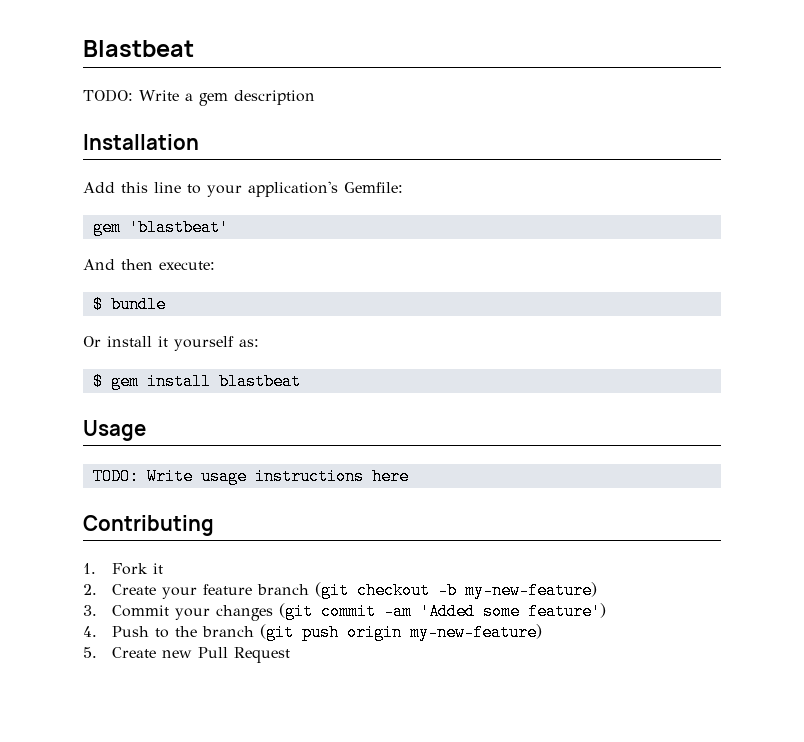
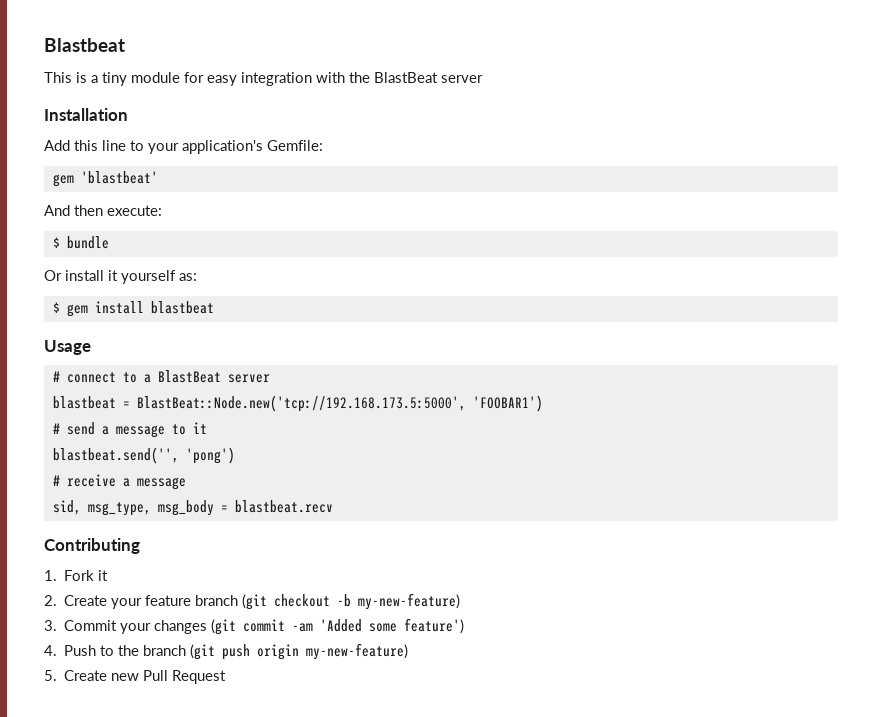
- TODO: Write a gem description
+ This is a tiny module for easy integration with the BlastBeat server
- TODO: Write usage instructions here
+ # connect to a BlastBeat server
+ blastbeat = BlastBeat::Node.new('tcp://192.168.173.5:5000', 'FOOBAR1')
+ # send a message to it
+ blastbeat.send('', 'pong')
+ # receive a message
+ sid, msg_type, msg_body = blastbeat.recv

